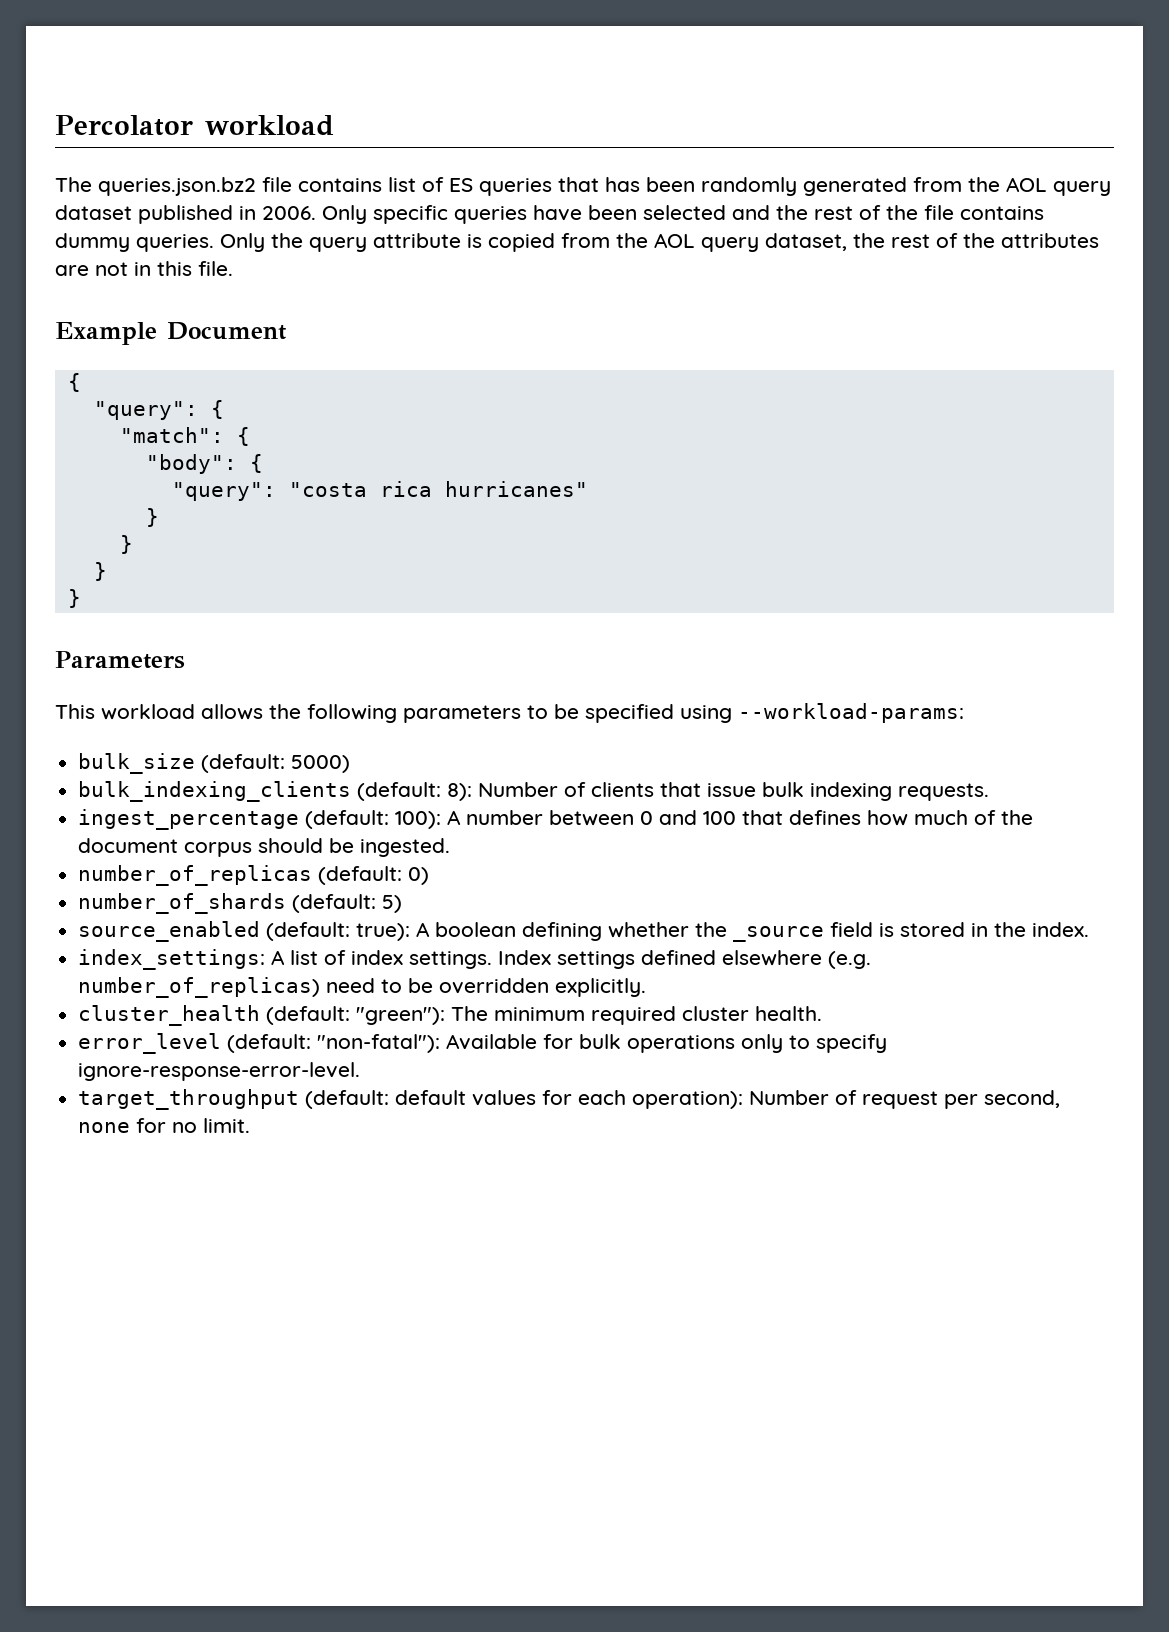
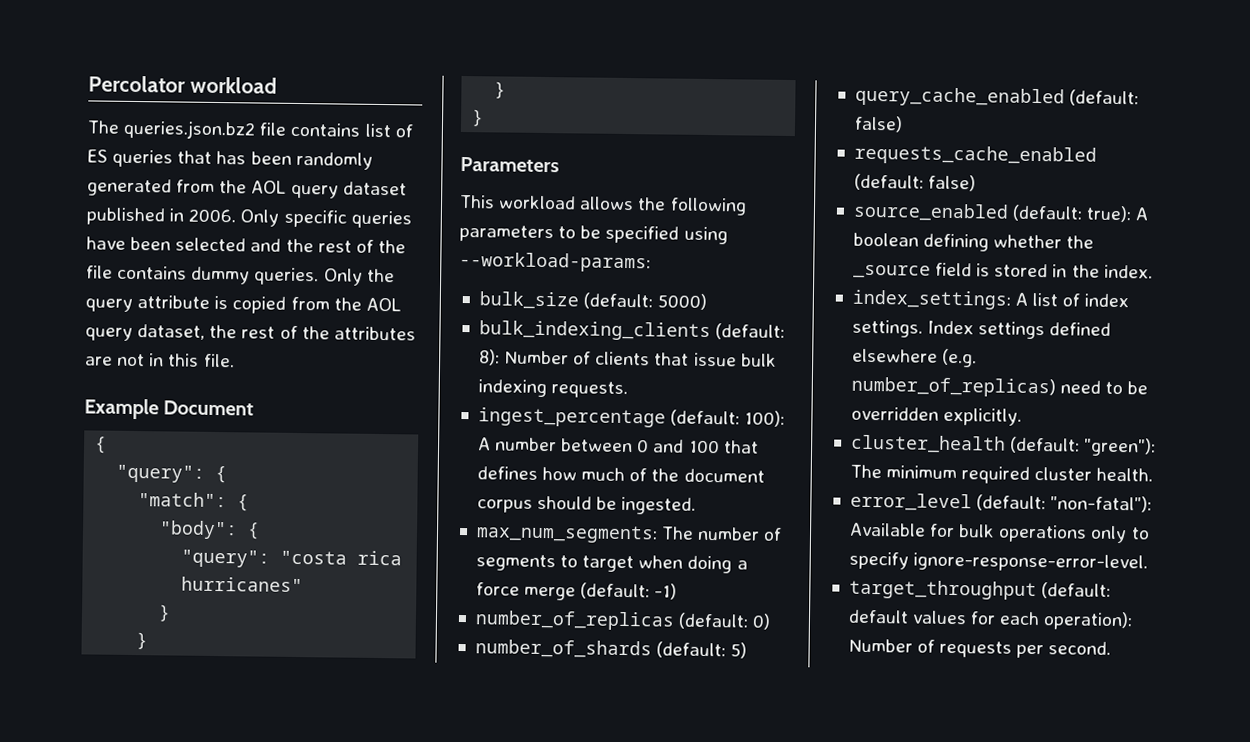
+ max_num_segments: The number of segments to target when doing a force merge (default: -1)
+ query_cache_enabled (default: false)
+ requests_cache_enabled (default: false)
- target_throughput (default: default values for each operation): Number of request per second, none for no limit.
+ target_throughput (default: default values for each operation): Number of requests per second.

